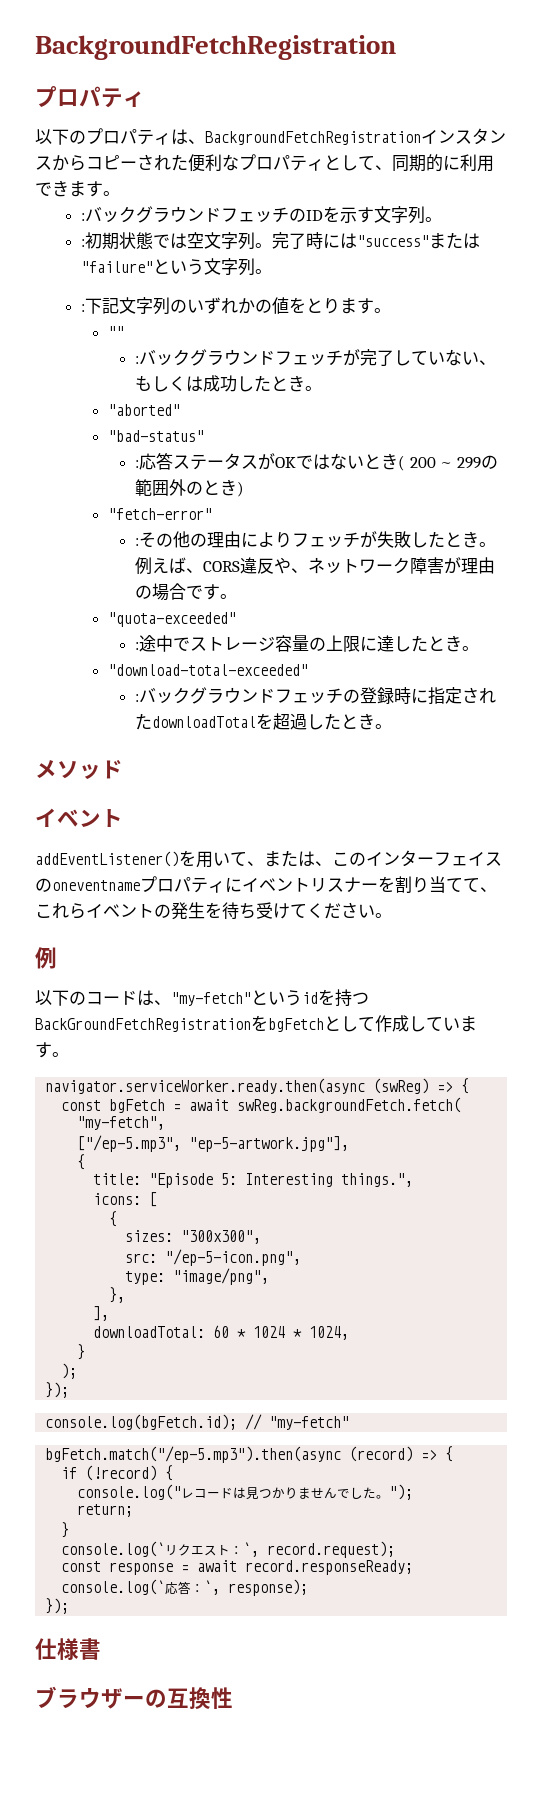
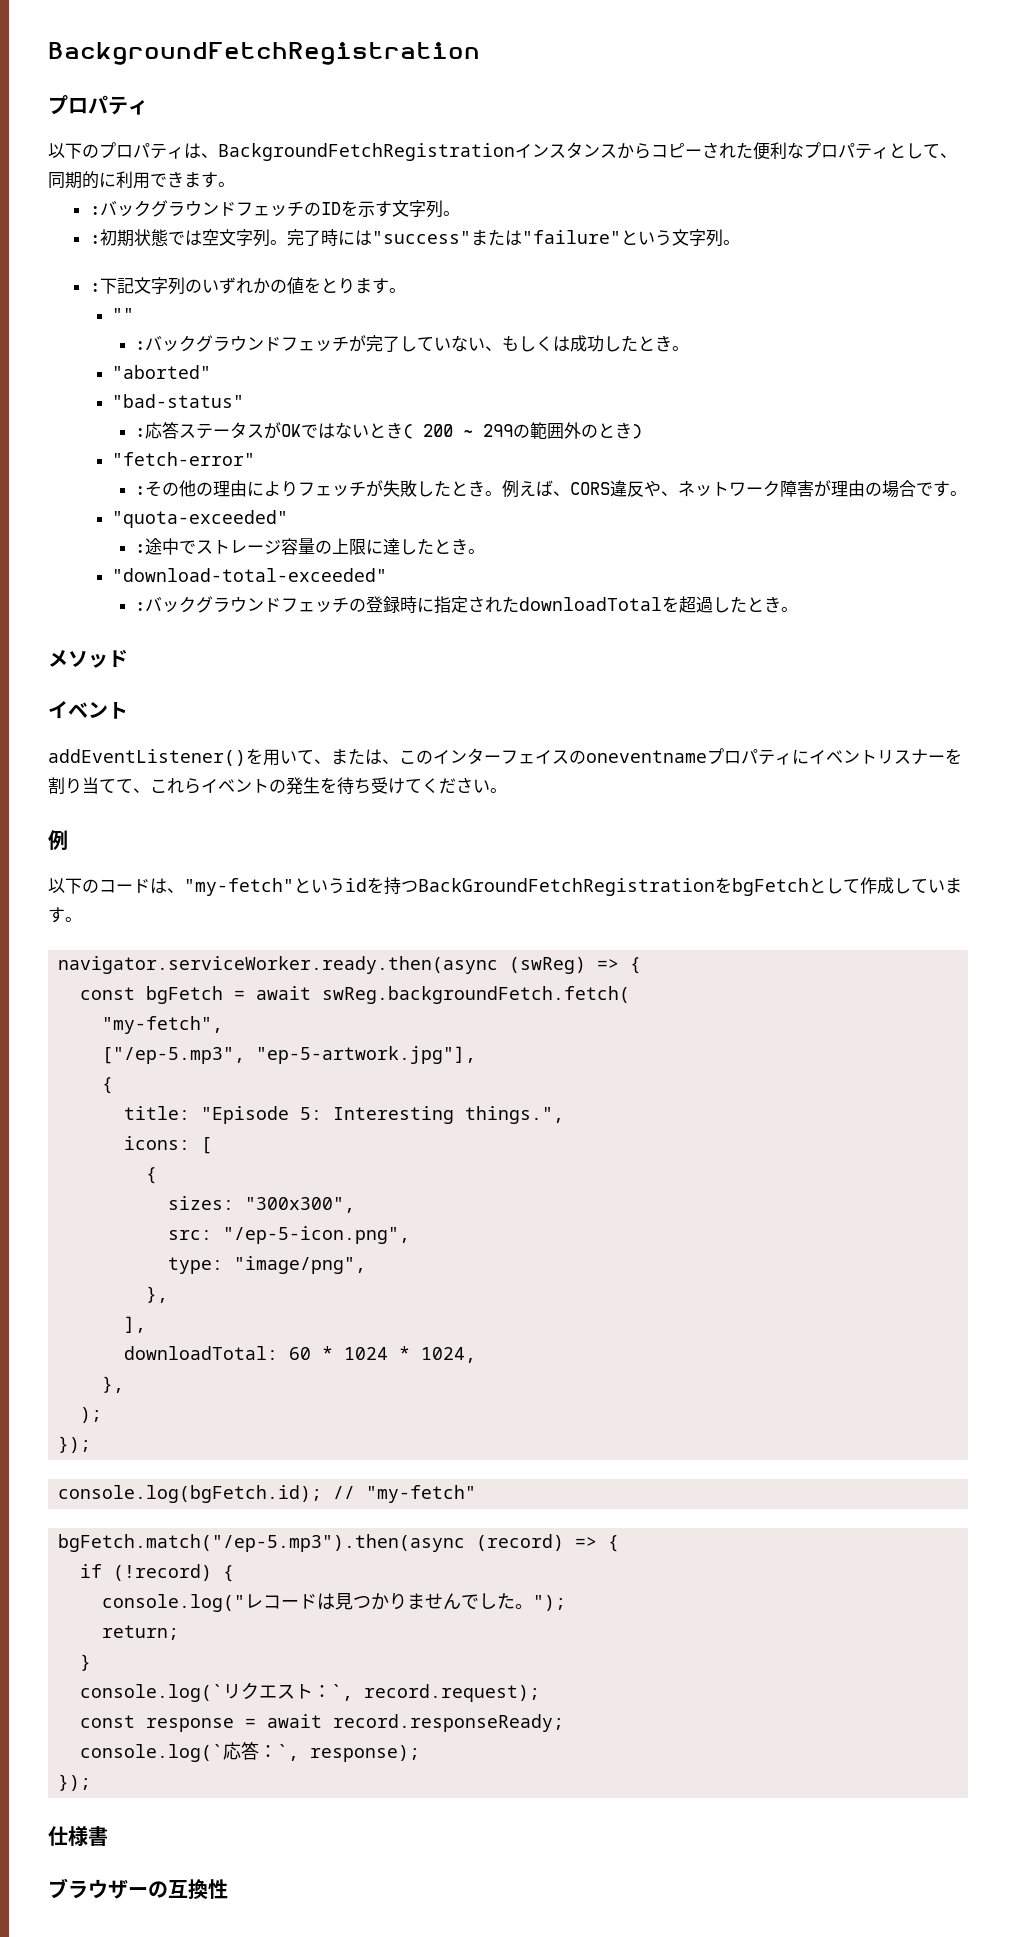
  downloadTotal: 60 * 1024 * 1024,
- }
+ },

